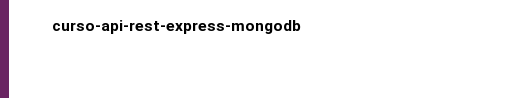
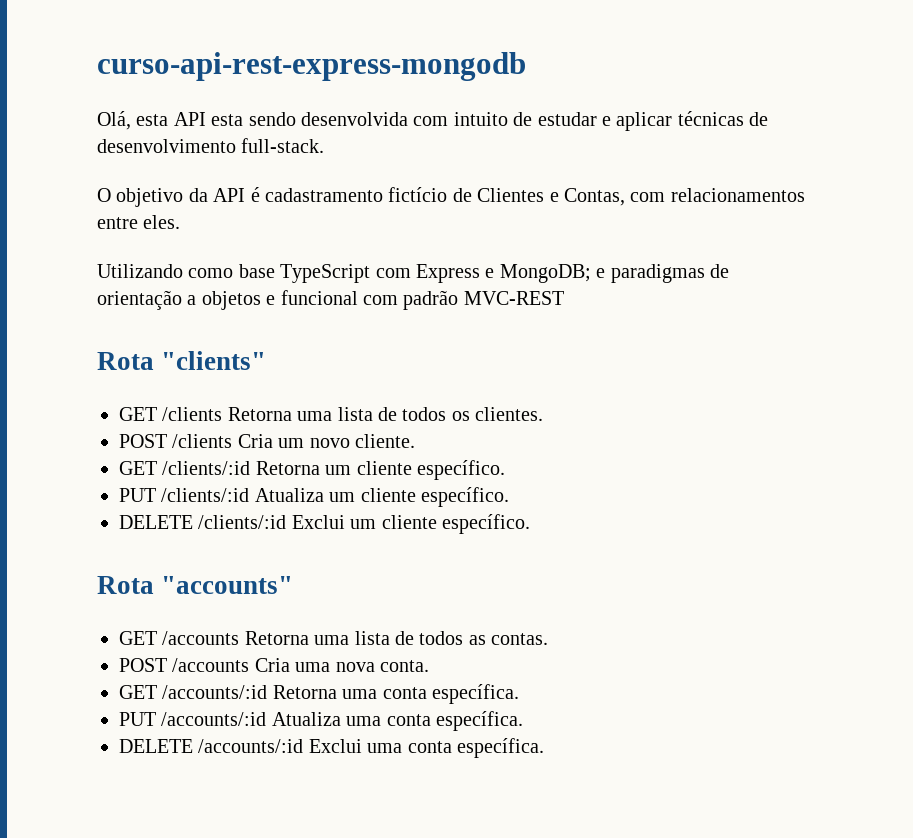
+ Olá, esta API esta sendo desenvolvida com intuito de estudar e aplicar técnicas de desenvolvimento full-stack.
+ O objetivo da API é cadastramento fictício de Clientes e Contas, com relacionamentos entre eles.
+ Utilizando como base TypeScript com Express e MongoDB; e paradigmas de orientação a objetos e funcional com padrão MVC-REST
+ Rota "clients"
+ GET /clients Retorna uma lista de todos os clientes.
+ POST /clients Cria um novo cliente.
+ GET /clients/:id Retorna um cliente específico.
+ PUT /clients/:id Atualiza um cliente específico.
+ DELETE /clients/:id Exclui um cliente específico.
+ Rota "accounts"
+ GET /accounts Retorna uma lista de todos as contas.
+ POST /accounts Cria uma nova conta.
+ GET /accounts/:id Retorna uma conta específica.
+ PUT /accounts/:id Atualiza uma conta específica.
+ DELETE /accounts/:id Exclui uma conta específica.

